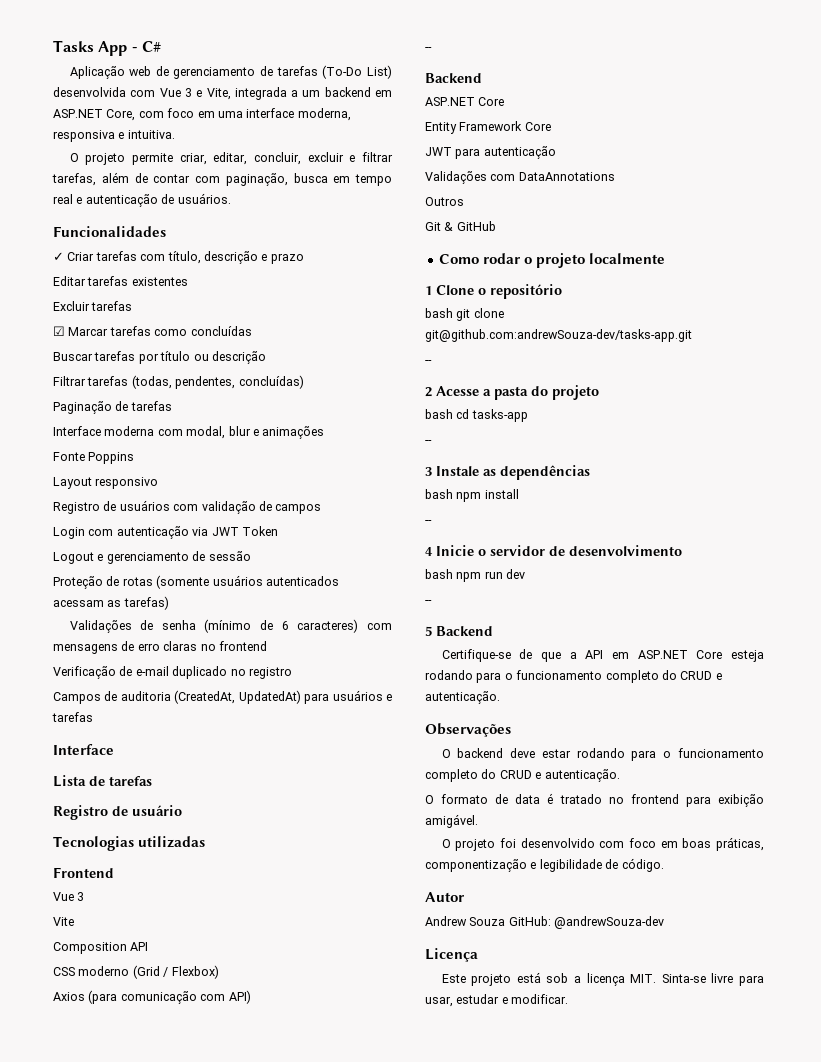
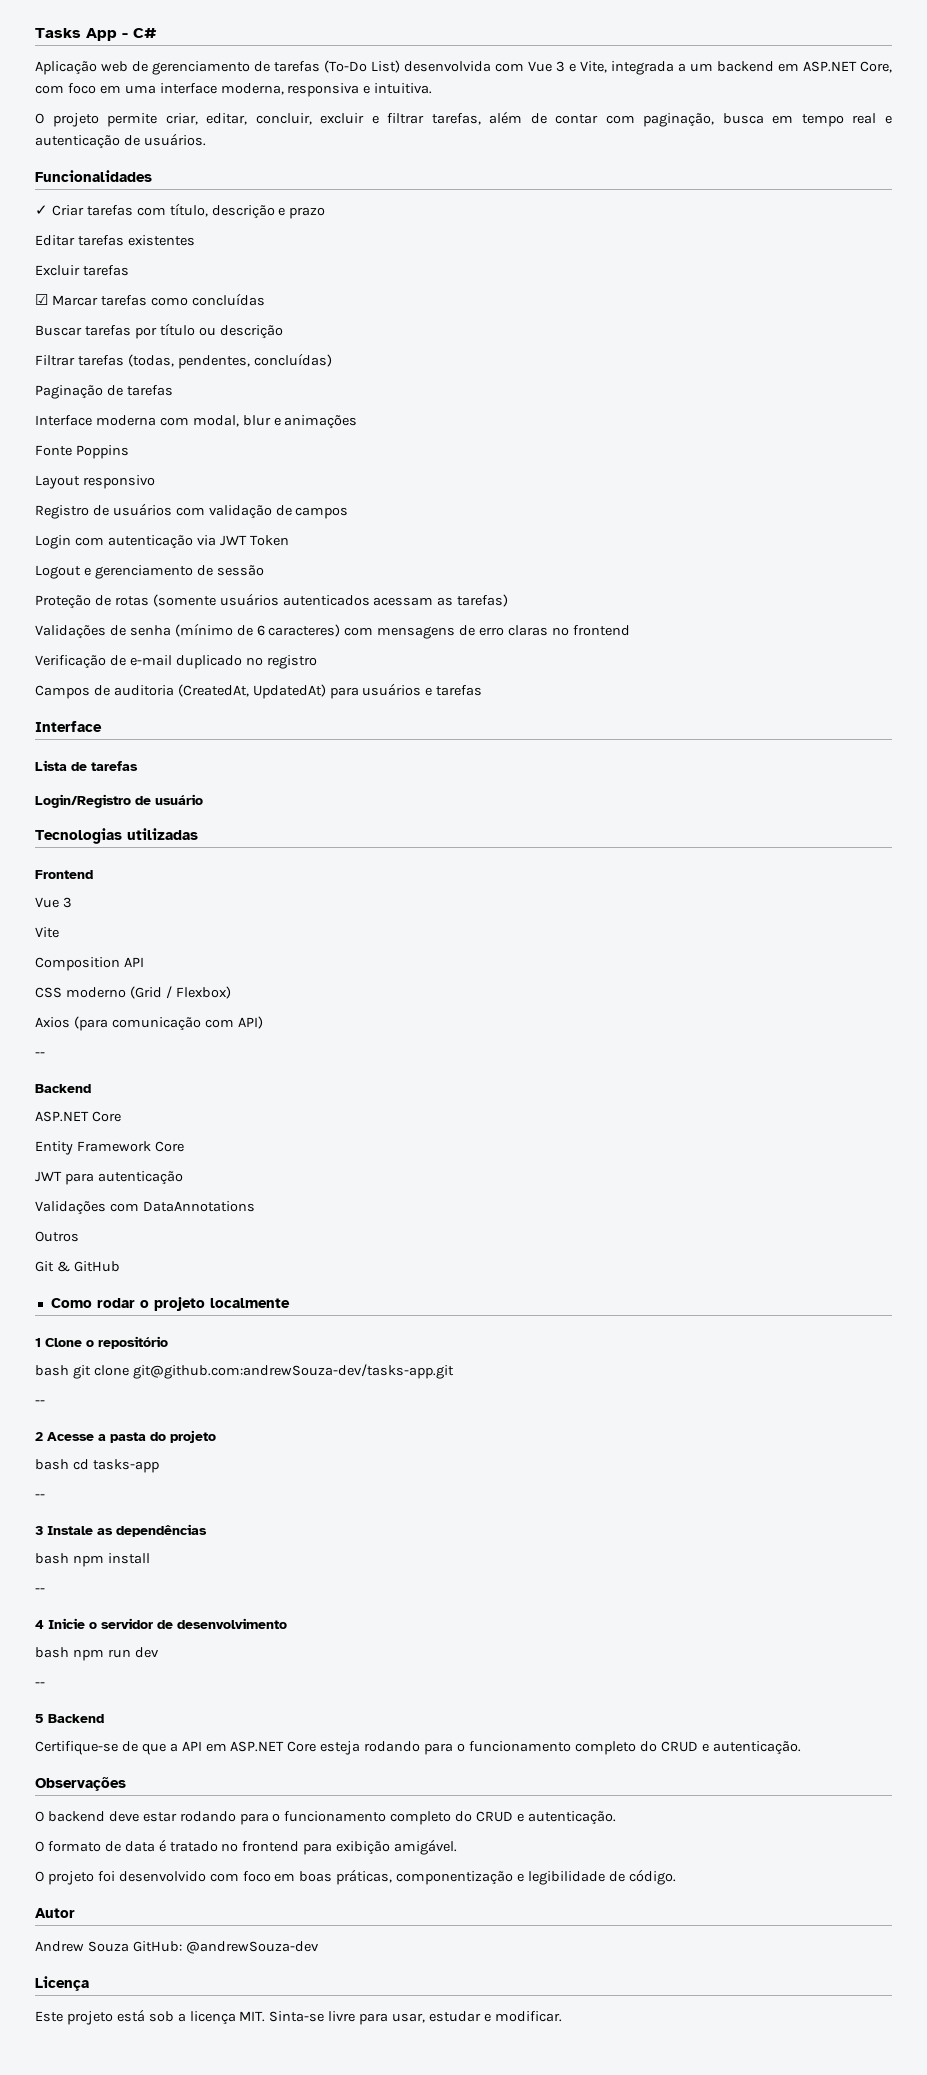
- Registro de usuário
+ Login/Registro de usuário

